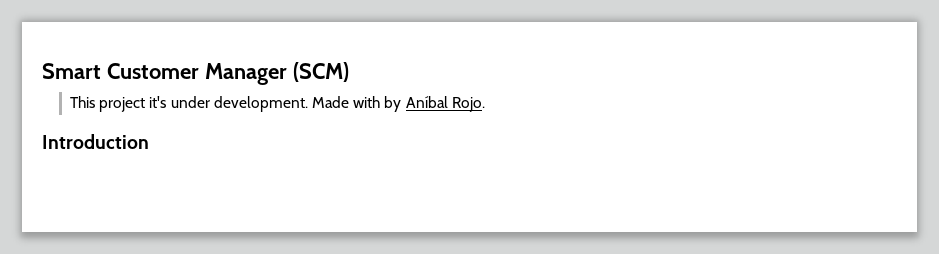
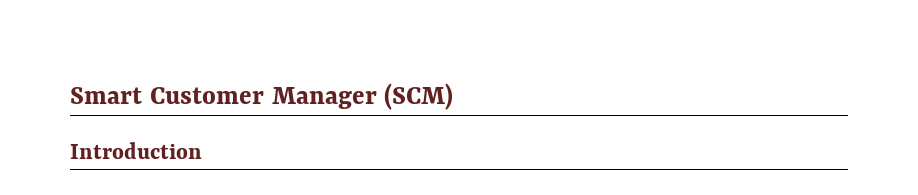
- This project it's under development. Made with by Aníbal Rojo.

